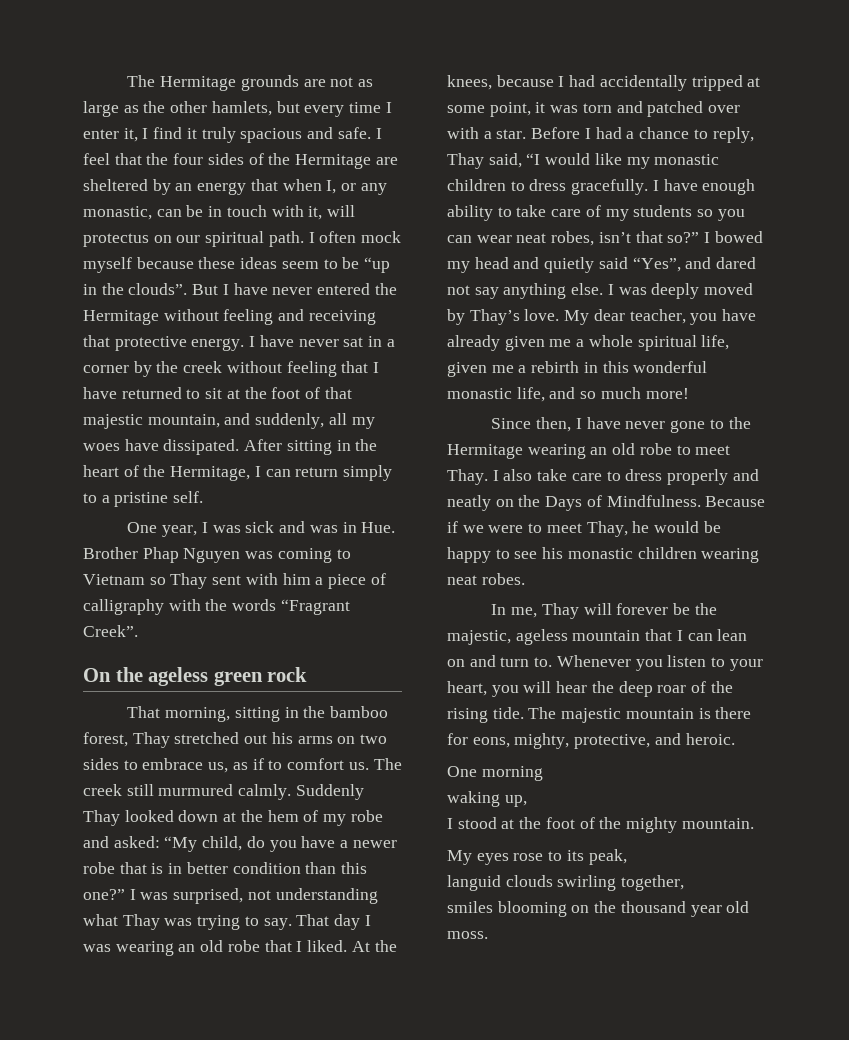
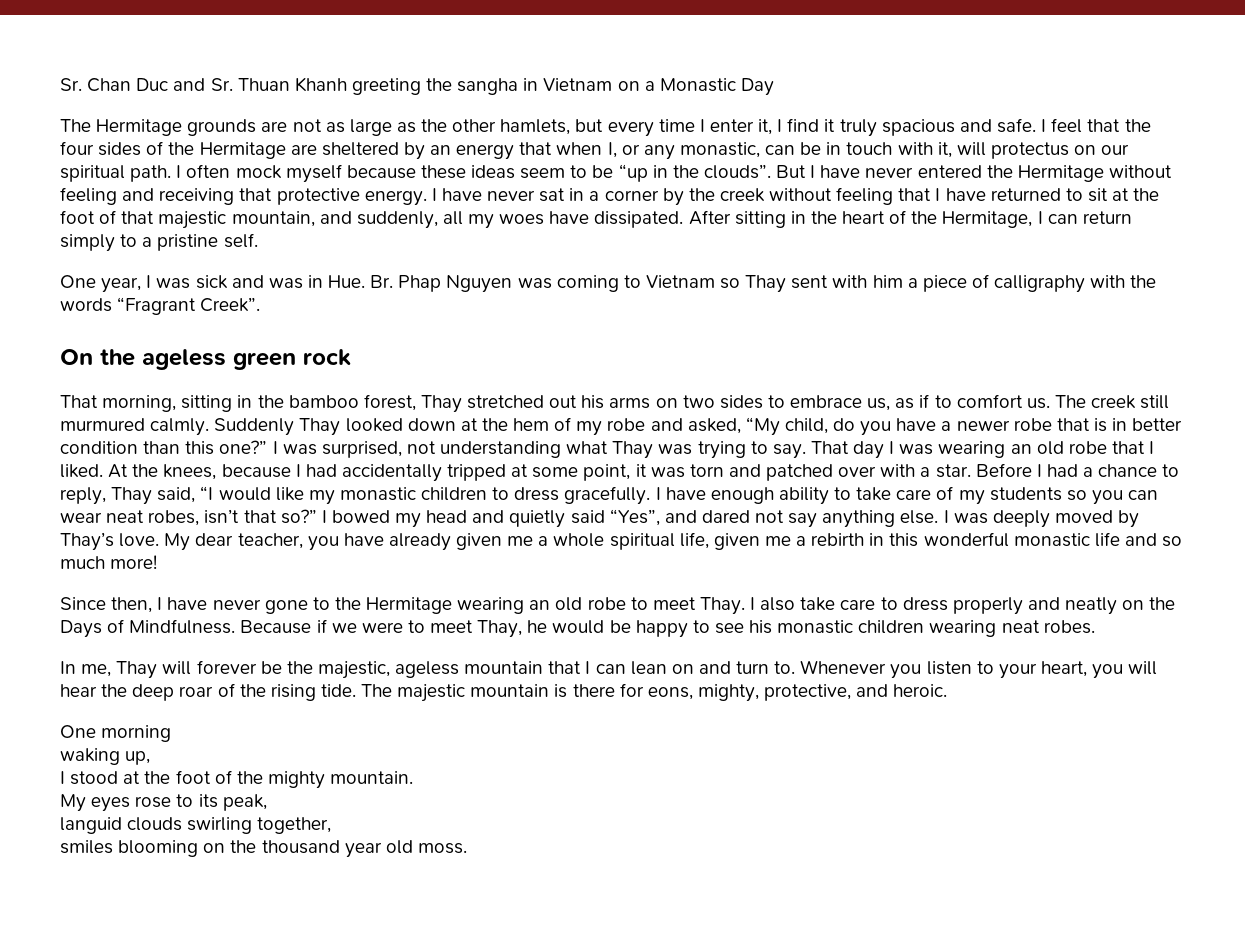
+ Sr. Chan Duc and Sr. Thuan Khanh greeting the sangha in Vietnam on a Monastic Day
- One year, I was sick and was in Hue. Brother Phap Nguyen was coming to Vietnam so Thay sent with him a piece of calligraphy with the words “Fragrant Creek”.
+ One year, I was sick and was in Hue. Br. Phap Nguyen was coming to Vietnam so Thay sent with him a piece of calligraphy with the words “Fragrant Creek”.
- Suddenly Thay looked down at the hem of my robe and asked: “My child, do you have a newer robe that is in better condition than this one?”
+ Suddenly Thay looked down at the hem of my robe and asked, “My child, do you have a newer robe that is in better condition than this one?”
- My dear teacher, you have already given me a whole spiritual life, given me a rebirth in this wonderful monastic life, and so much more!
+ My dear teacher, you have already given me a whole spiritual life, given me a rebirth in this wonderful monastic life and so much more!

